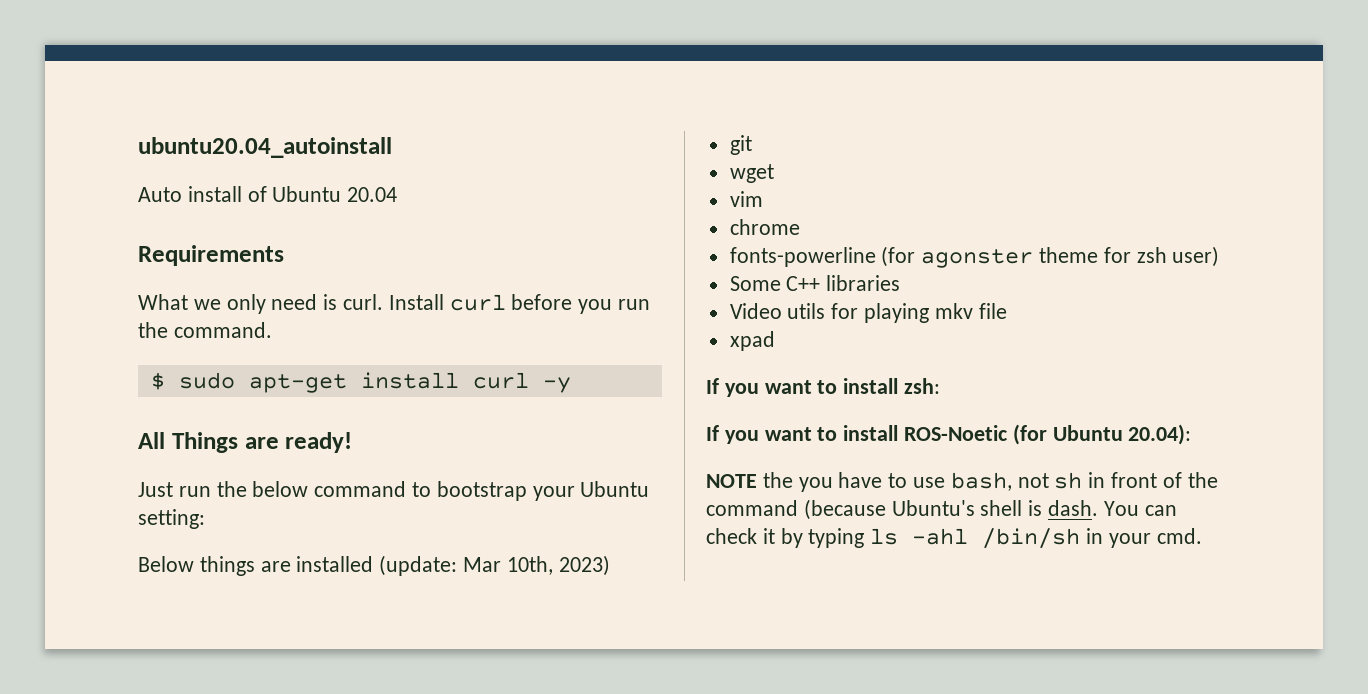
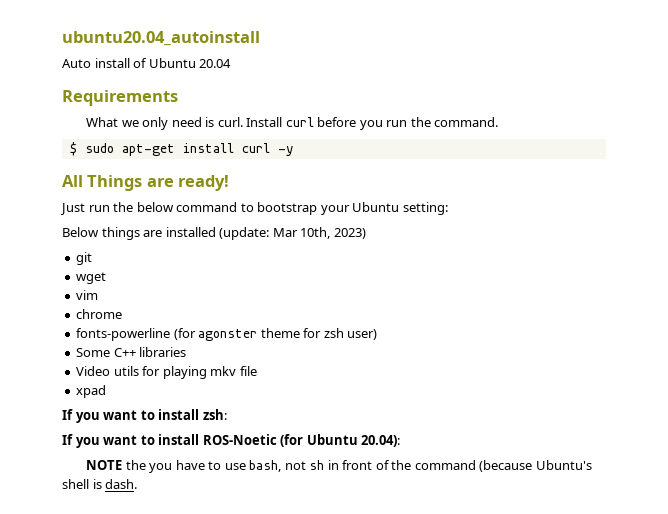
- You can check it by typing ls -ahl /bin/sh in your cmd.

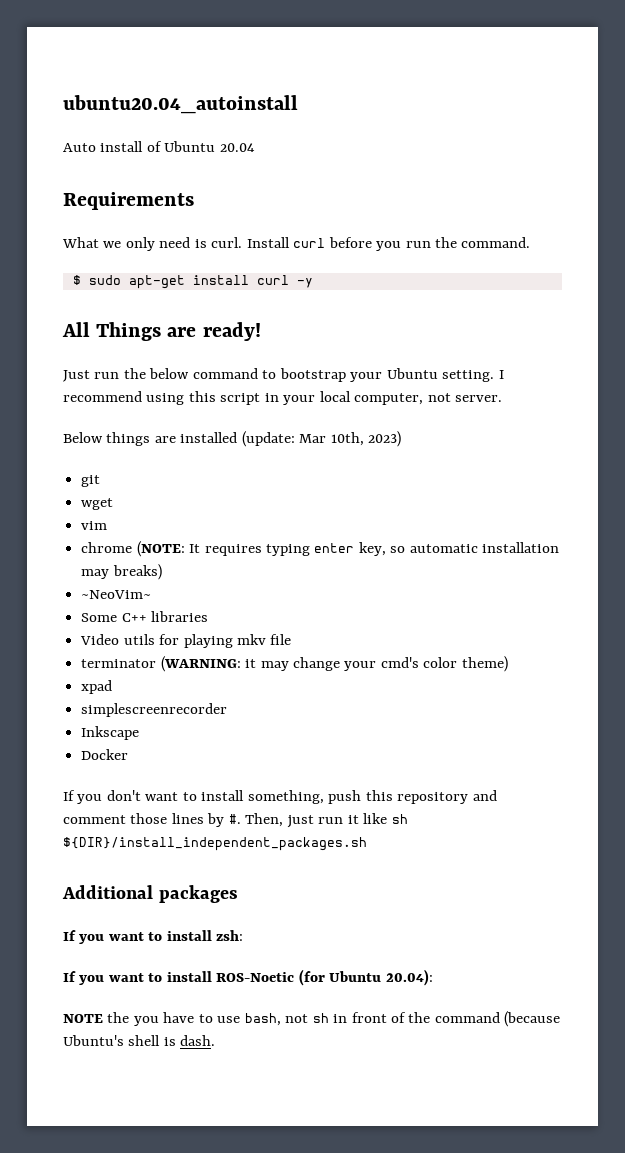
- Just run the below command to bootstrap your Ubuntu setting:
+ Just run the below command to bootstrap your Ubuntu setting. I recommend using this script in your local computer, not server.
- chrome
- fonts-powerline (for agonster theme for zsh user)
+ chrome (NOTE: It requires typing enter key, so automatic installation may breaks)
+ ~NeoVim~
+ terminator (WARNING: it may change your cmd's color theme)
  xpad
+ simplescreenrecorder
+ Inkscape
+ Docker
+ If you don't want to install something, push this repository and comment those lines by #. Then, just run it like sh ${DIR}/install_independent_packages.sh
+ Additional packages

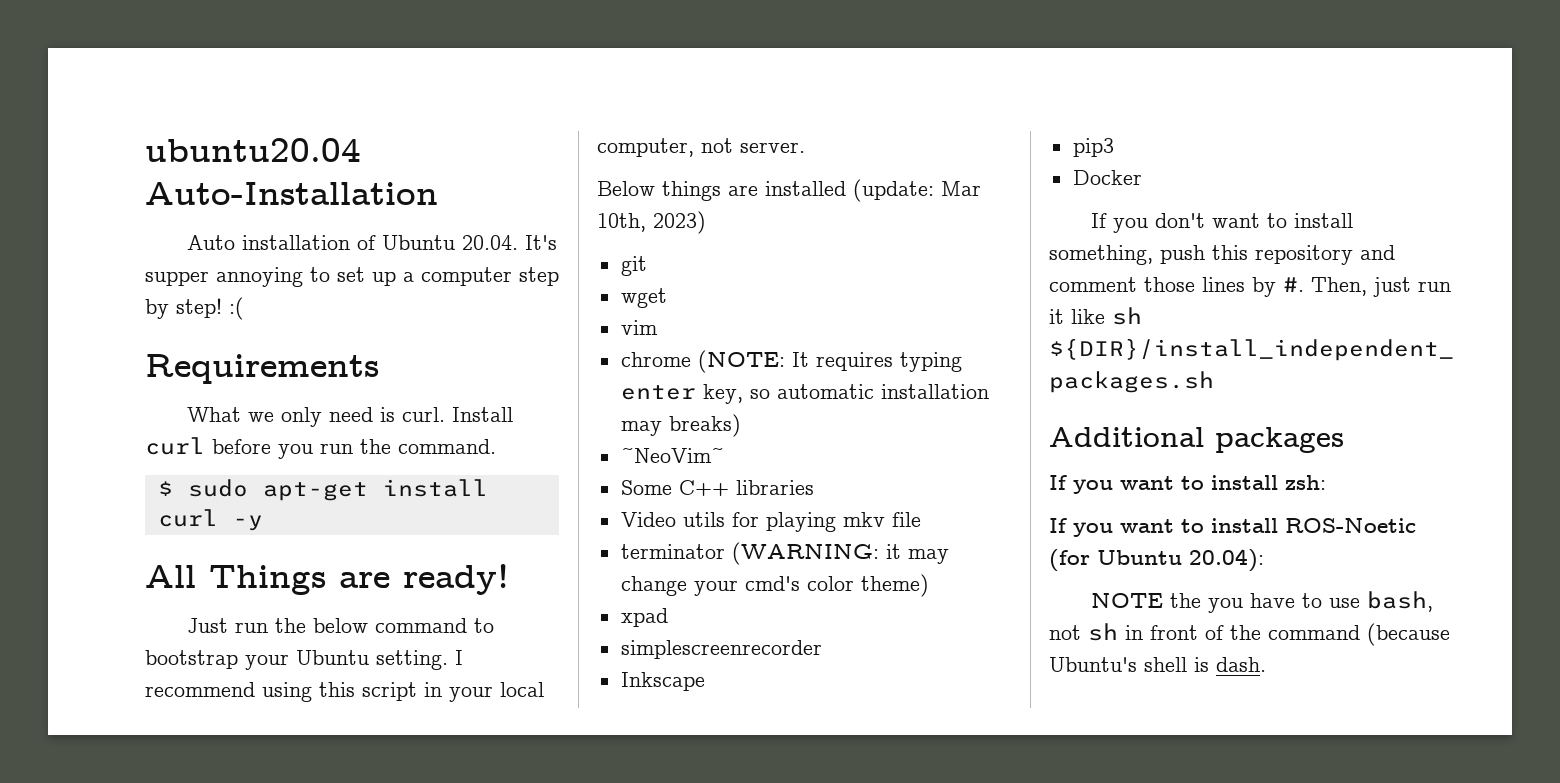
- ubuntu20.04_autoinstall
+ ubuntu20.04 Auto-Installation
- Auto install of Ubuntu 20.04
+ Auto installation of Ubuntu 20.04. It's supper annoying to set up a computer step by step! :(
+ pip3

